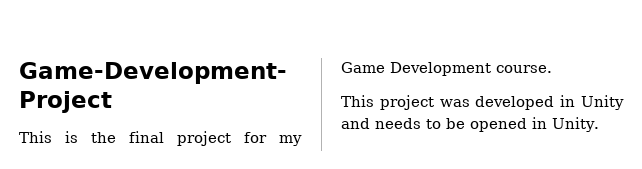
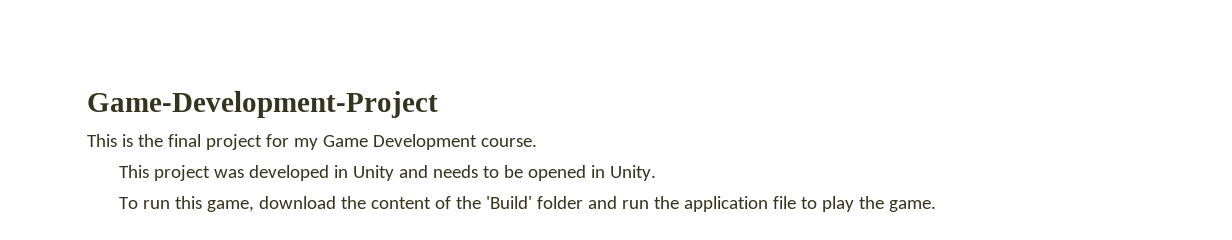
+ To run this game, download the content of the 'Build' folder and run the application file to play the game.

